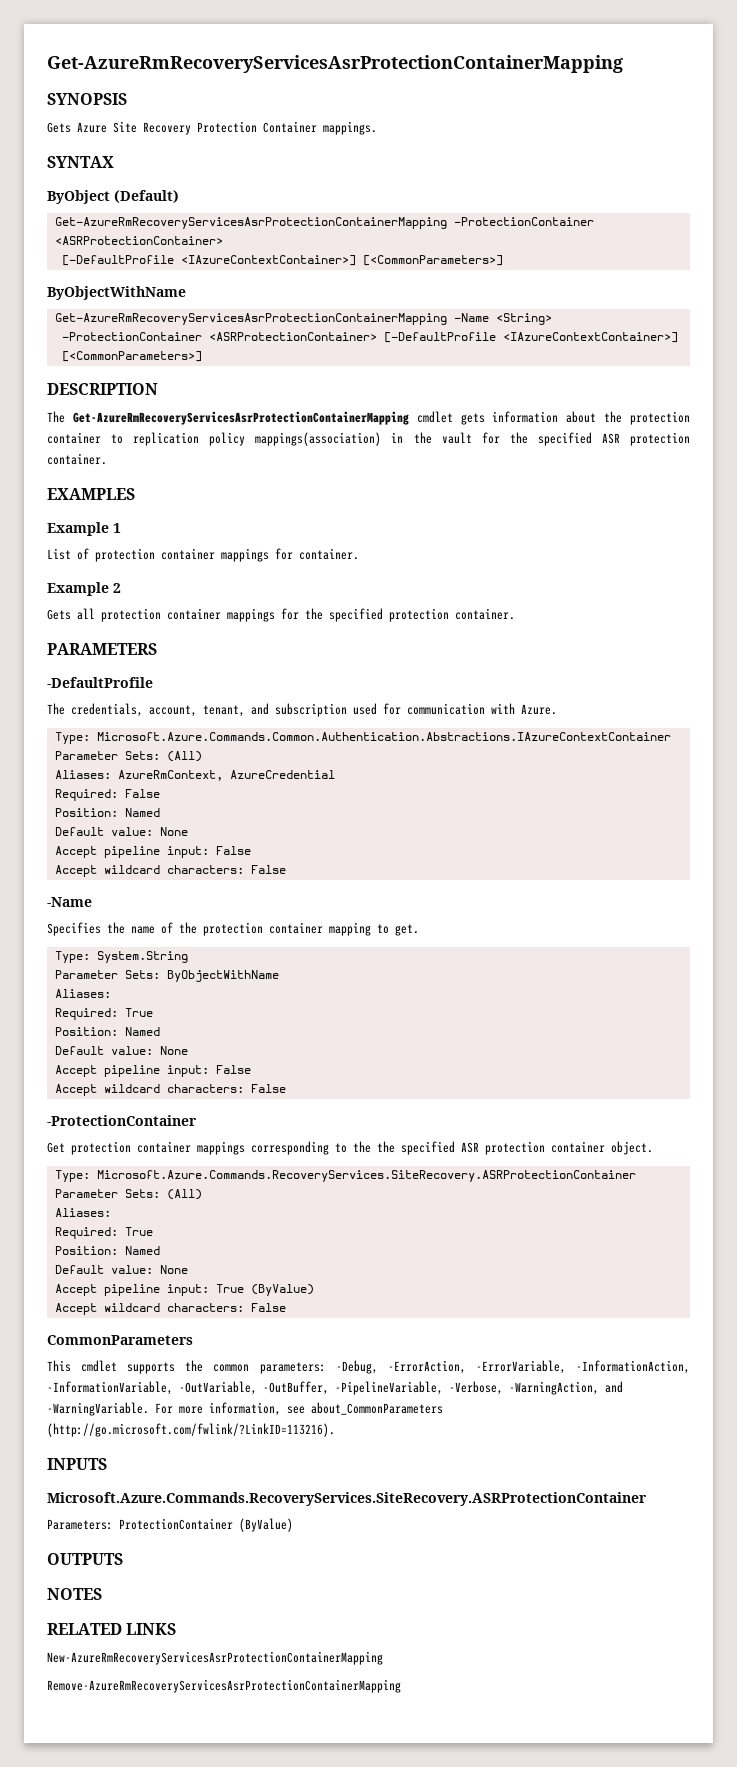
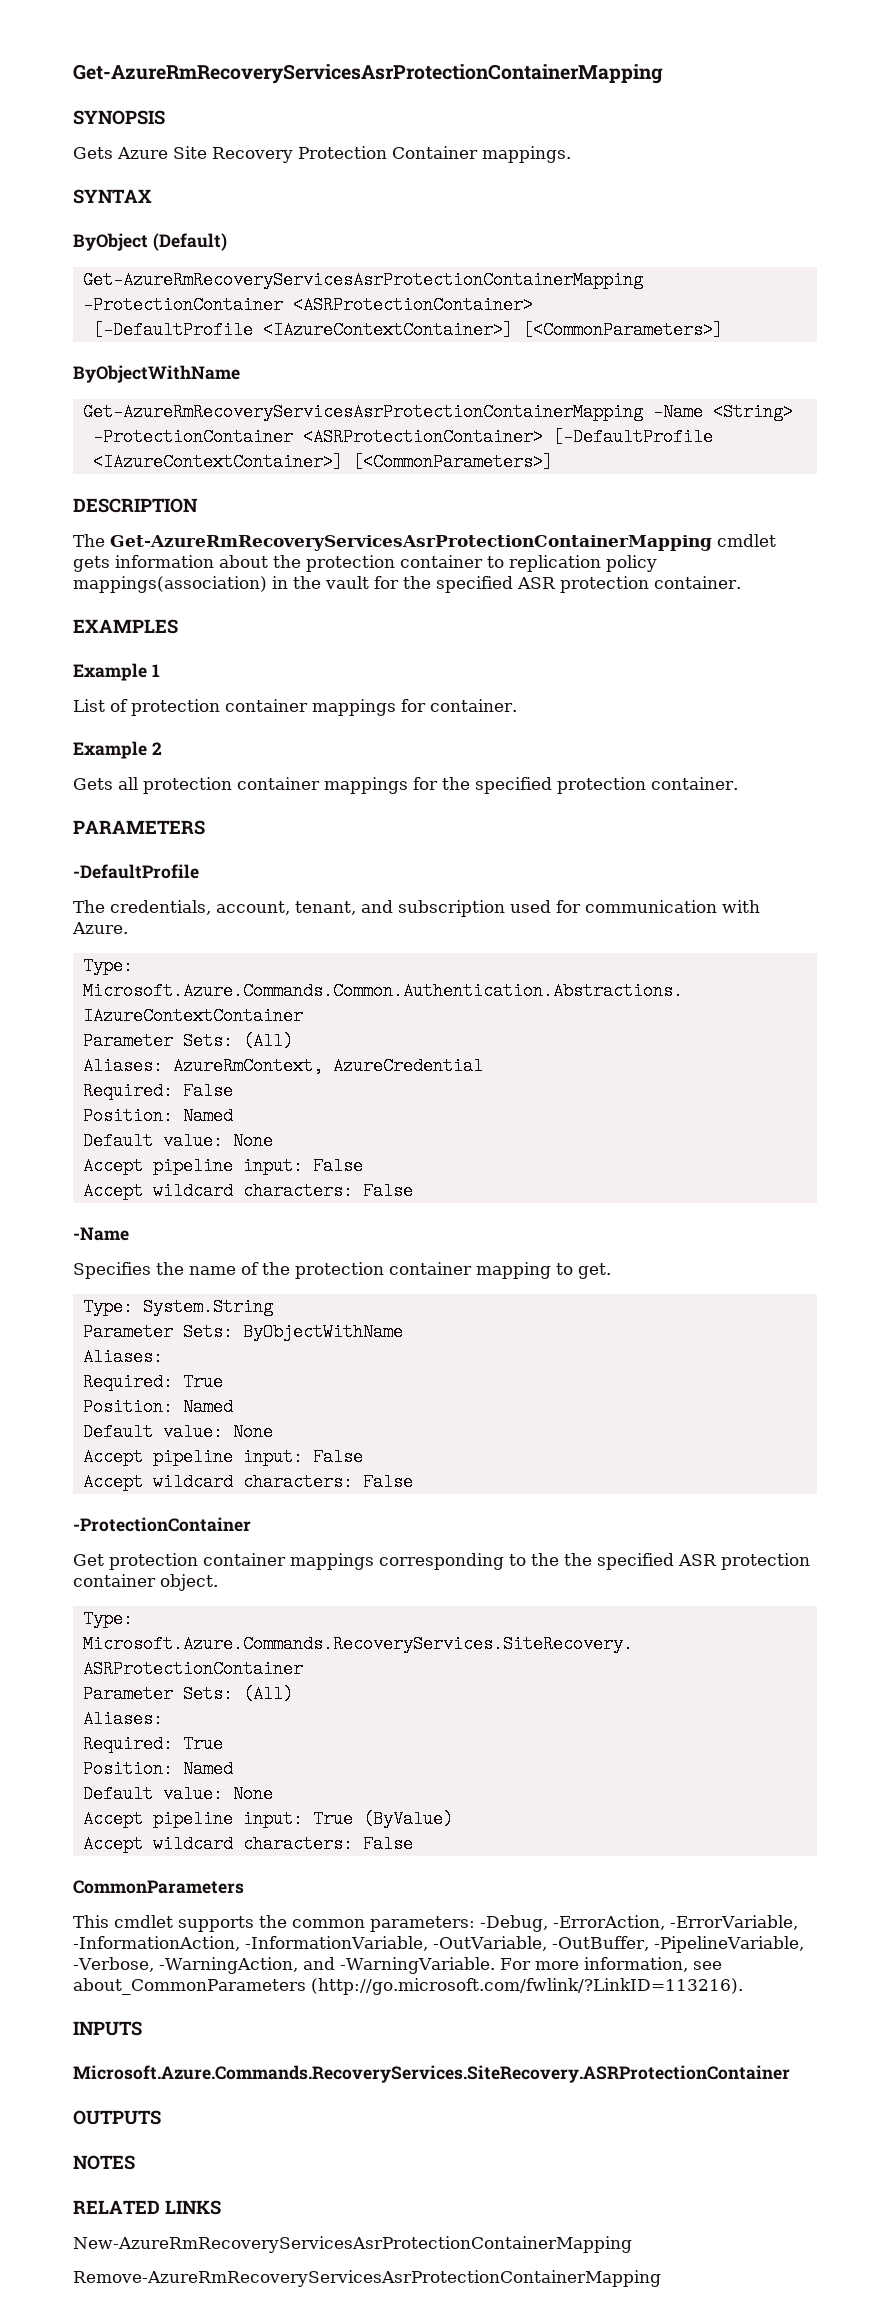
- Parameters: ProtectionContainer (ByValue)

